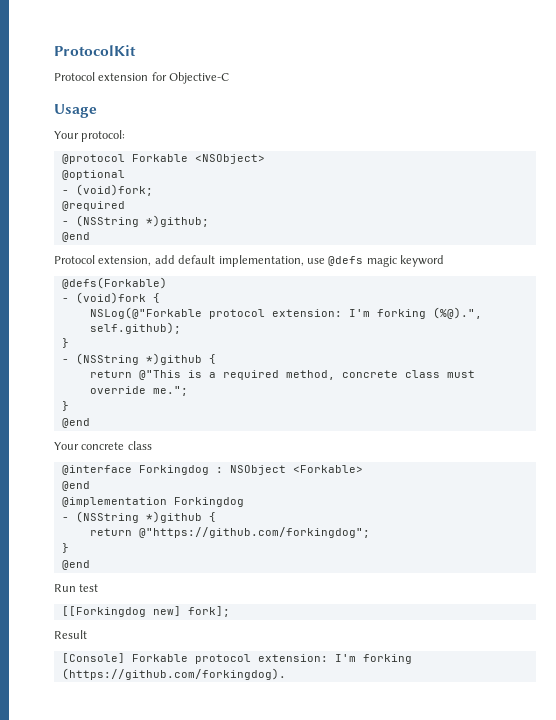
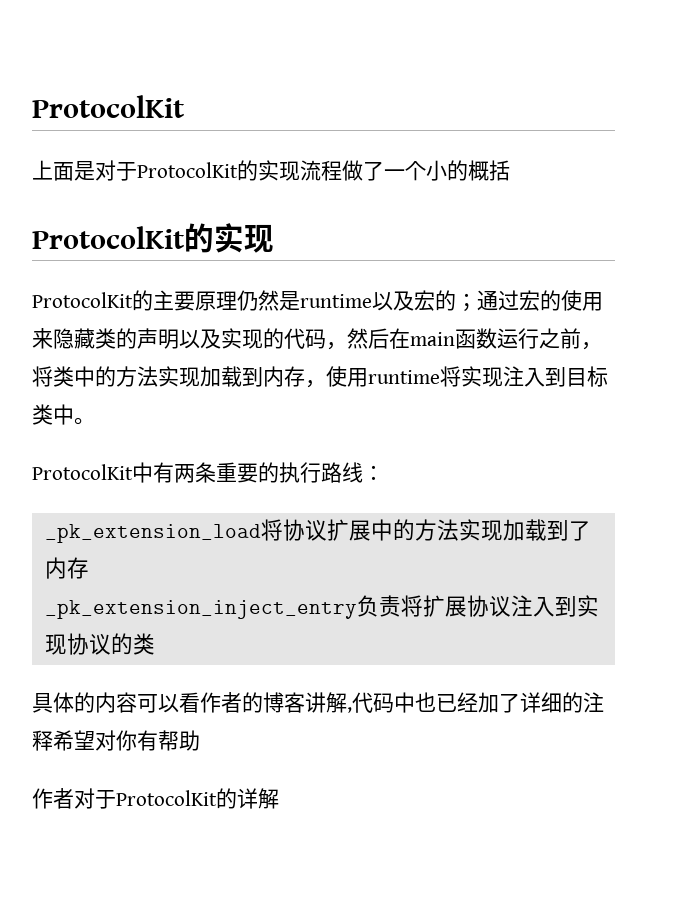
- Protocol extension for Objective-C
- Usage
- Your protocol:
- @protocol Forkable <NSObject>
- @optional
- - (void)fork;
- @required
- - (NSString *)github;
- @end
- Protocol extension, add default implementation, use @defs magic keyword
- @defs(Forkable)
- - (void)fork {
- NSLog(@"Forkable protocol extension: I'm forking (%@).", self.github);
- }
- - (NSString *)github {
- return @"This is a required method, concrete class must override me.";
- }
- @end
- Your concrete class
- @interface Forkingdog : NSObject <Forkable>
- @end
- @implementation Forkingdog
- - (NSString *)github {
- return @"https://github.com/forkingdog";
- }
- @end
- Run test
- [[Forkingdog new] fork];
- Result
- [Console] Forkable protocol extension: I'm forking (https://github.com/forkingdog).
+ 上面是对于ProtocolKit的实现流程做了一个小的概括
+ ProtocolKit的实现
+ ProtocolKit的主要原理仍然是runtime以及宏的；通过宏的使用来隐藏类的声明以及实现的代码，然后在main函数运行之前，将类中的方法实现加载到内存，使用runtime将实现注入到目标类中。
+ ProtocolKit中有两条重要的执行路线：
+ _pk_extension_load将协议扩展中的方法实现加载到了内存
+ _pk_extension_inject_entry负责将扩展协议注入到实现协议的类
+ 具体的内容可以看作者的博客讲解,代码中也已经加了详细的注释希望对你有帮助
+ 作者对于ProtocolKit的详解

